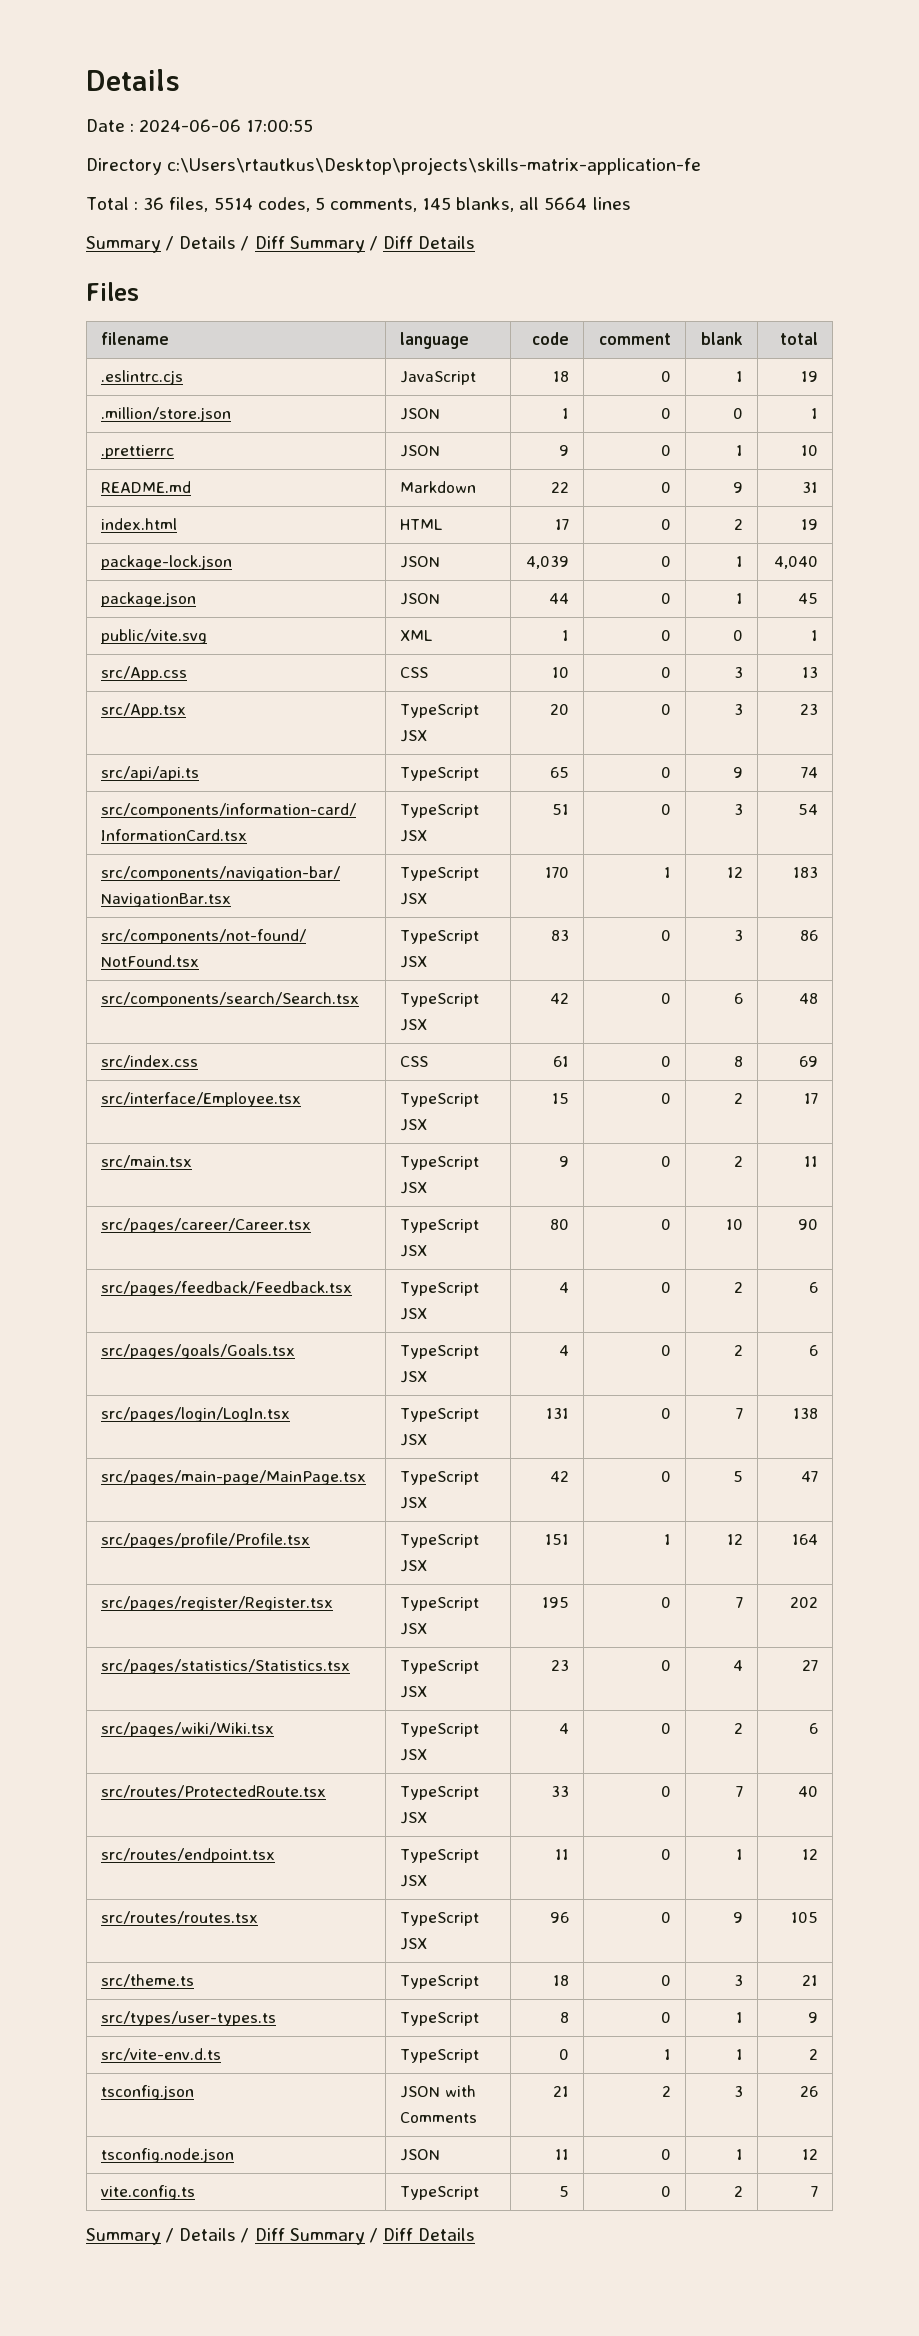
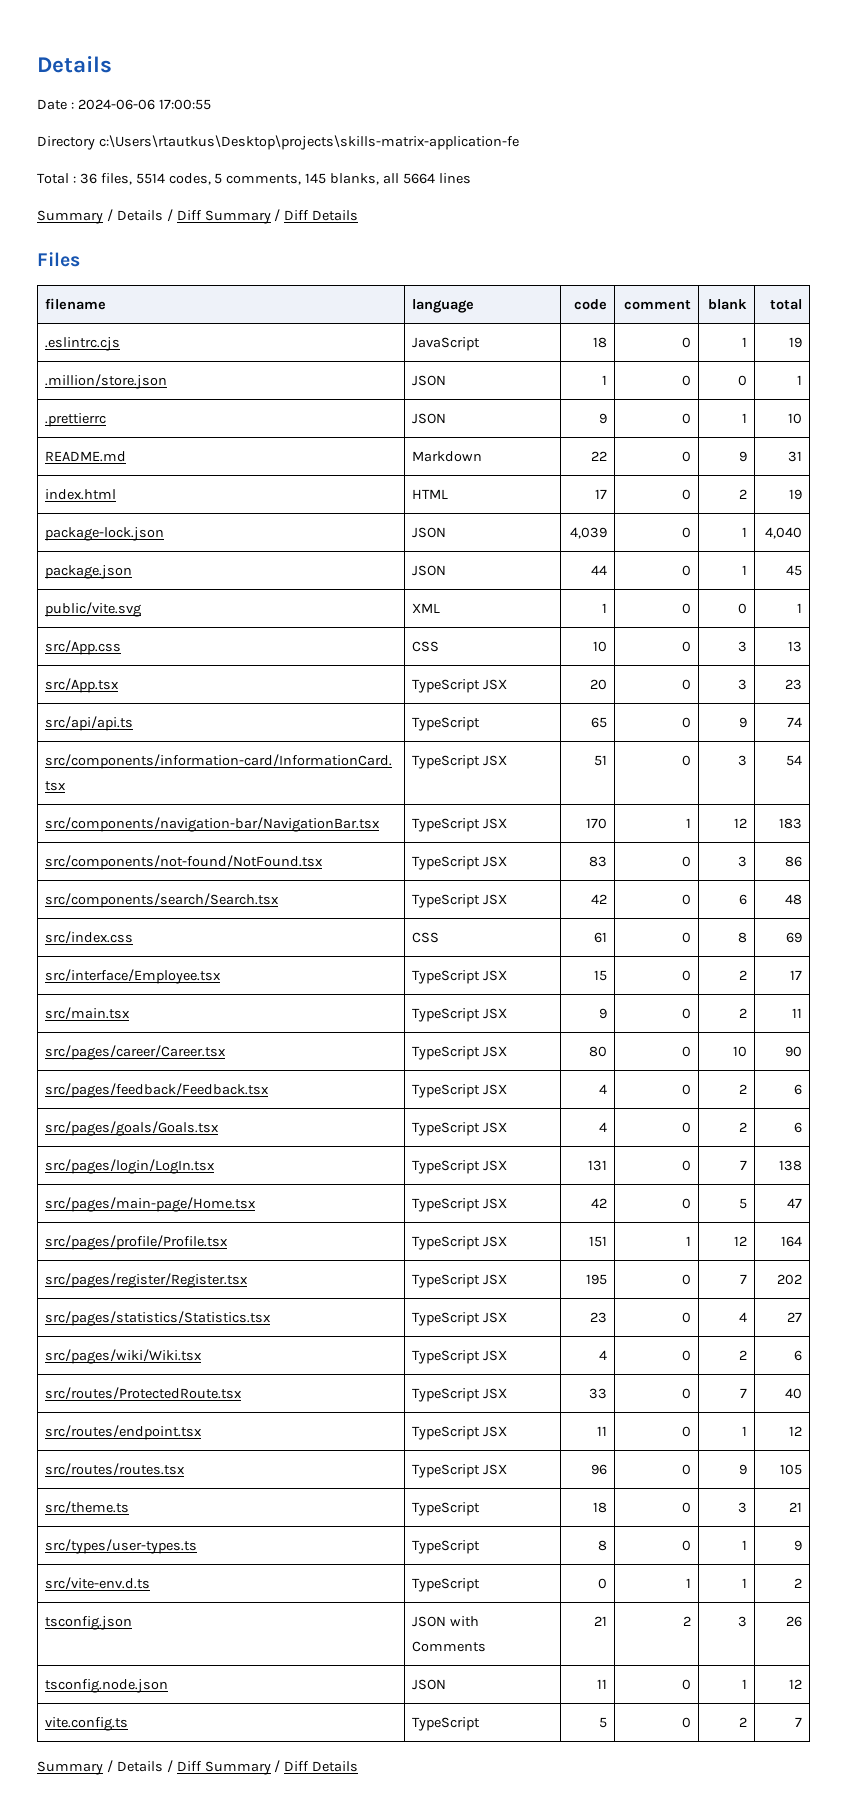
- src/pages/main-page/MainPage.tsx | TypeScript JSX | 42 | 0 | 5 | 47
+ src/pages/main-page/Home.tsx | TypeScript JSX | 42 | 0 | 5 | 47

